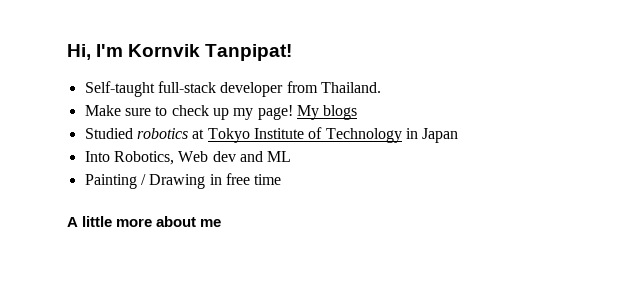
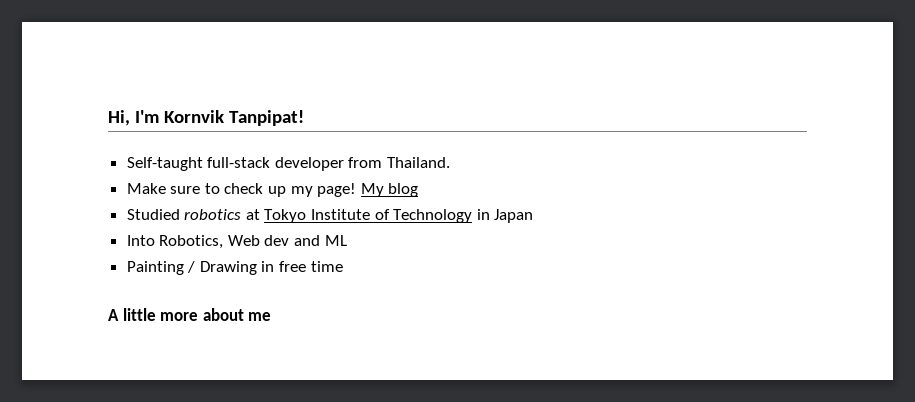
- My blogs
+ My blog

